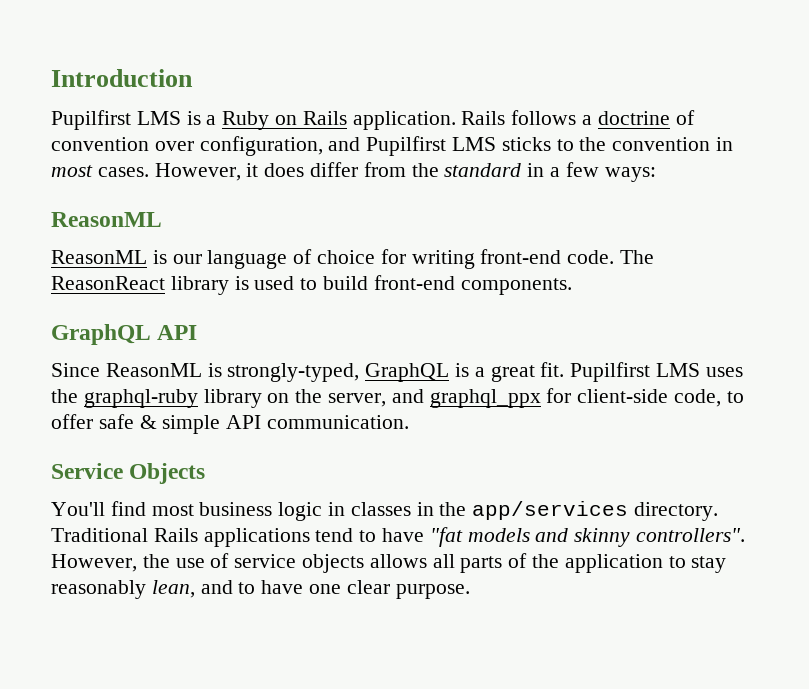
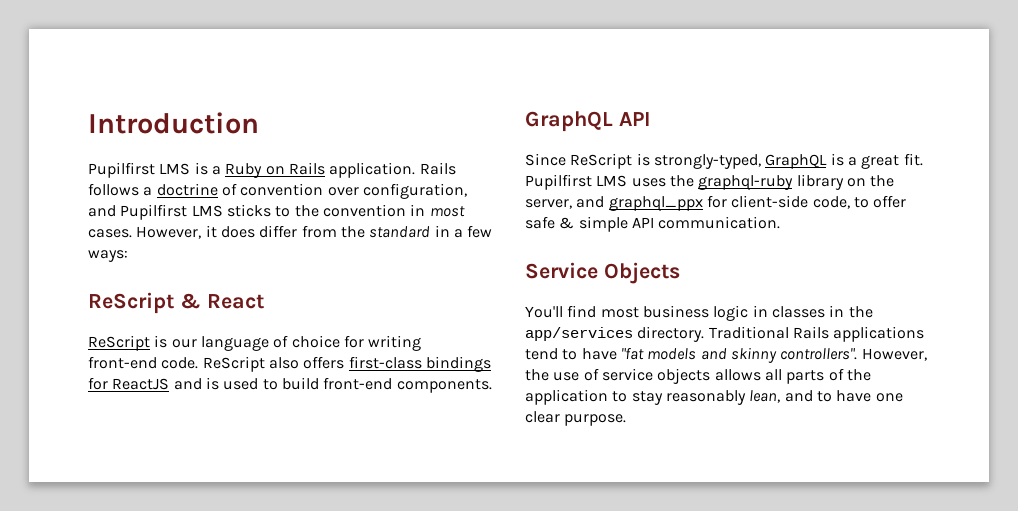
  However, it does differ from the standard in a few ways:
- ReasonML
- ReasonML is our language of choice for writing front-end code.
+ ReScript & React
+ ReScript is our language of choice for writing front-end code.
- The ReasonReact library is used to build front-end components.
+ ReScript also offers first-class bindings for ReactJS and is used to build front-end components.
- Since ReasonML is strongly-typed, GraphQL is a great fit.
+ Since ReScript is strongly-typed, GraphQL is a great fit.

